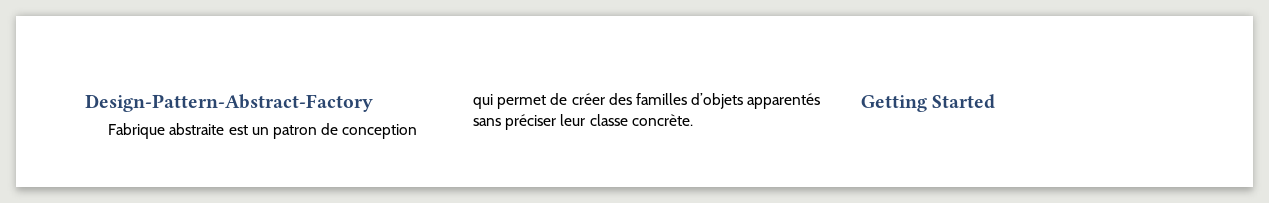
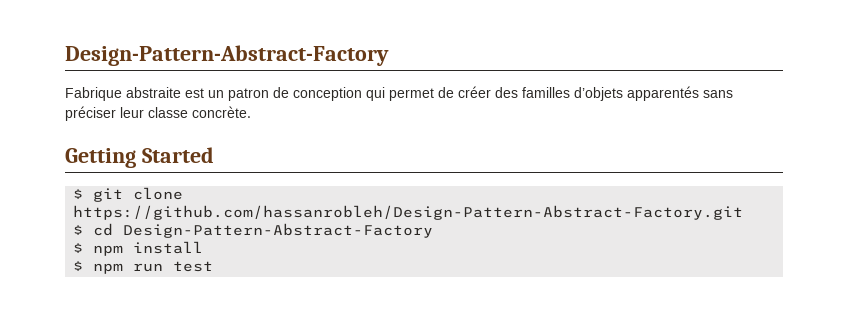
+ $ git clone https://github.com/hassanrobleh/Design-Pattern-Abstract-Factory.git
+ $ cd Design-Pattern-Abstract-Factory
+ $ npm install
+ $ npm run test

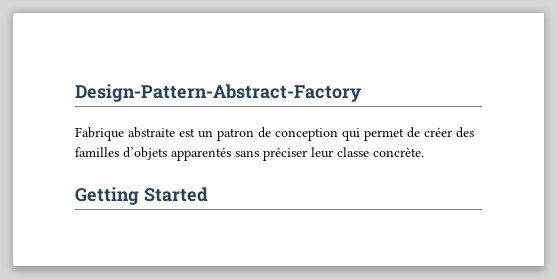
- $ git clone https://github.com/hassanrobleh/Design-Pattern-Abstract-Factory.git
- $ cd Design-Pattern-Abstract-Factory
- $ npm install
- $ npm run test

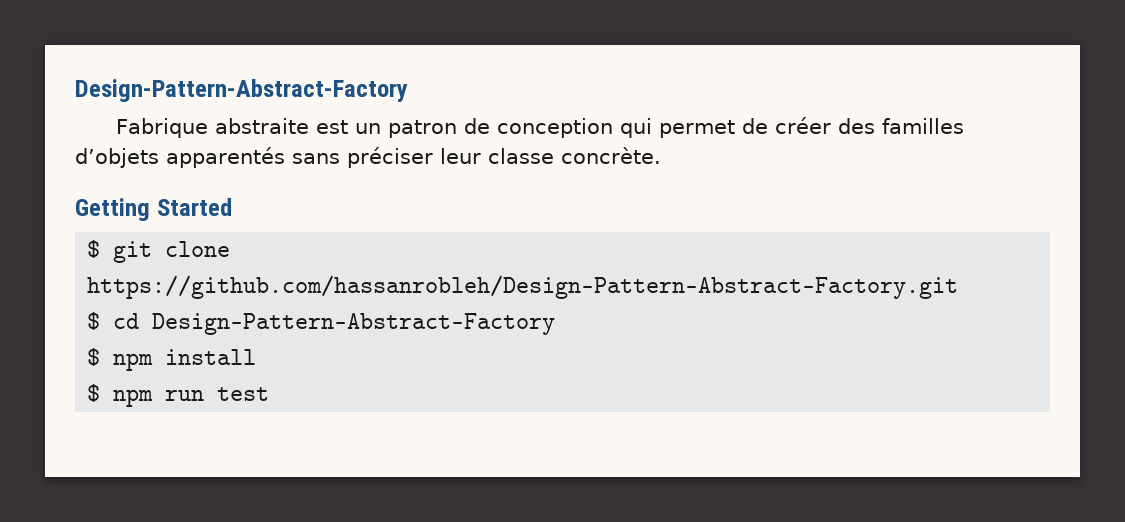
+ $ git clone https://github.com/hassanrobleh/Design-Pattern-Abstract-Factory.git
+ $ cd Design-Pattern-Abstract-Factory
+ $ npm install
+ $ npm run test

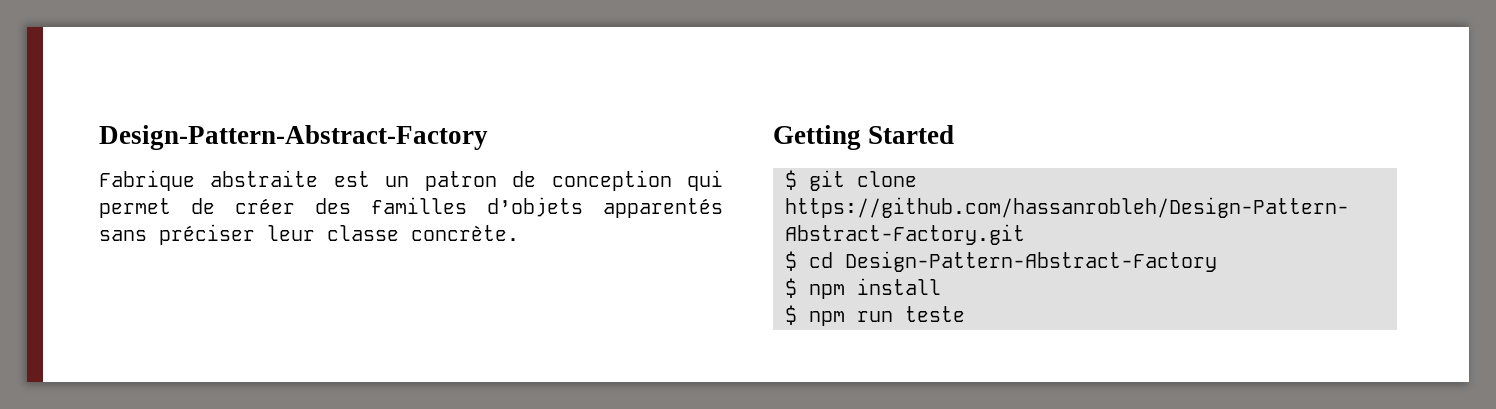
- $ npm run test
+ $ npm run teste

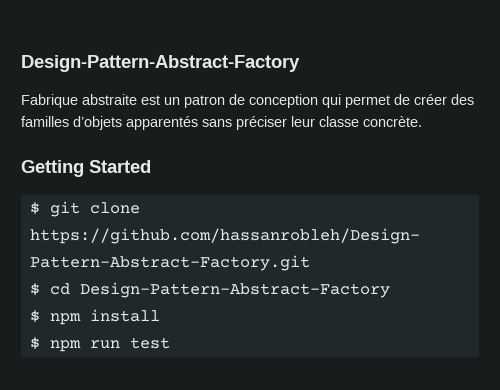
- $ npm run teste
+ $ npm run test

